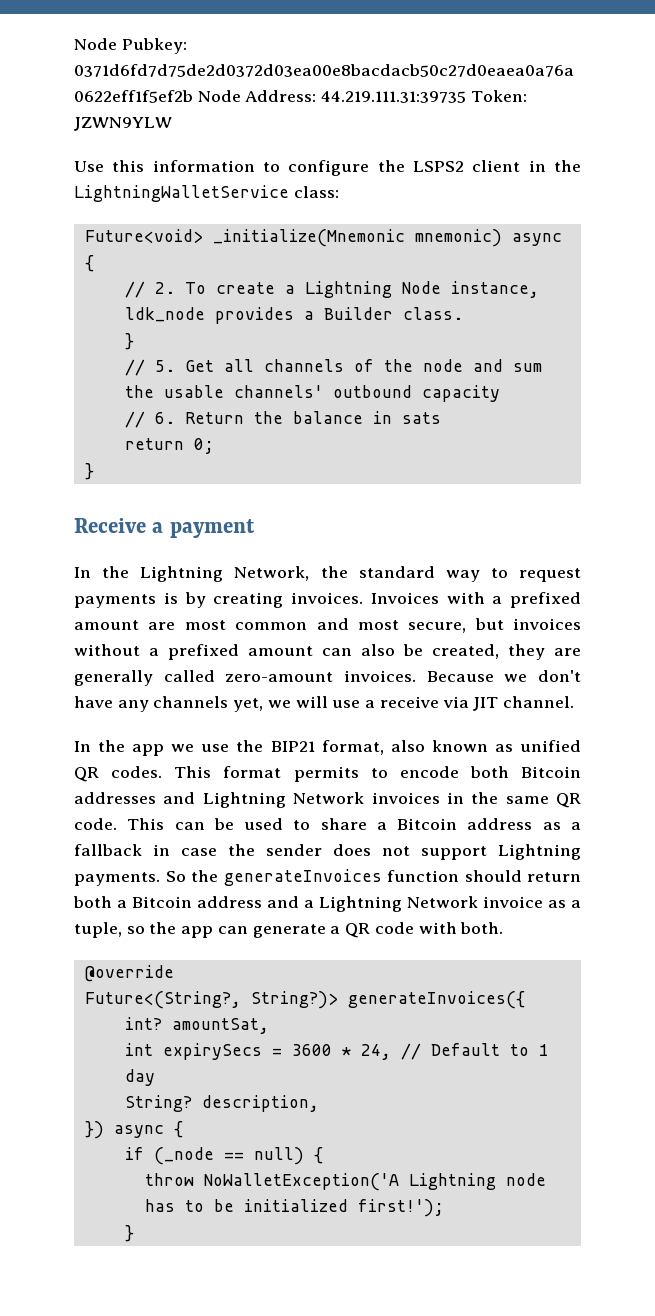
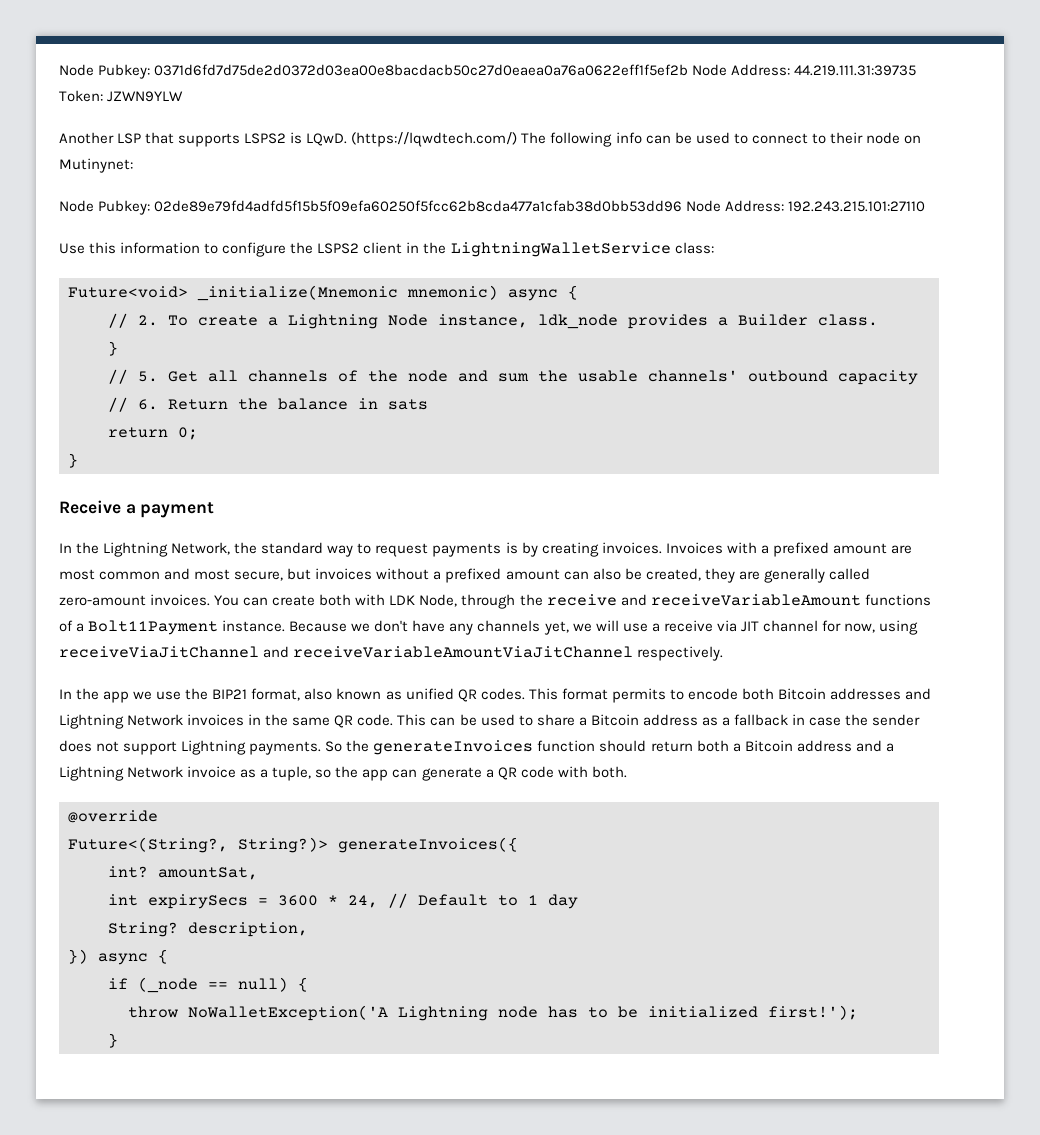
+ Another LSP that supports LSPS2 is LQwD. (https://lqwdtech.com/) The following info can be used to connect to their node on Mutinynet:
+ Node Pubkey: 02de89e79fd4adfd5f15b5f09efa60250f5fcc62b8cda477a1cfab38d0bb53dd96 Node Address: 192.243.215.101:27110
+ You can create both with LDK Node, through the receive and receiveVariableAmount functions of a Bolt11Payment instance.
- Because we don't have any channels yet, we will use a receive via JIT channel.
+ Because we don't have any channels yet, we will use a receive via JIT channel for now, using receiveViaJitChannel and receiveVariableAmountViaJitChannel respectively.

